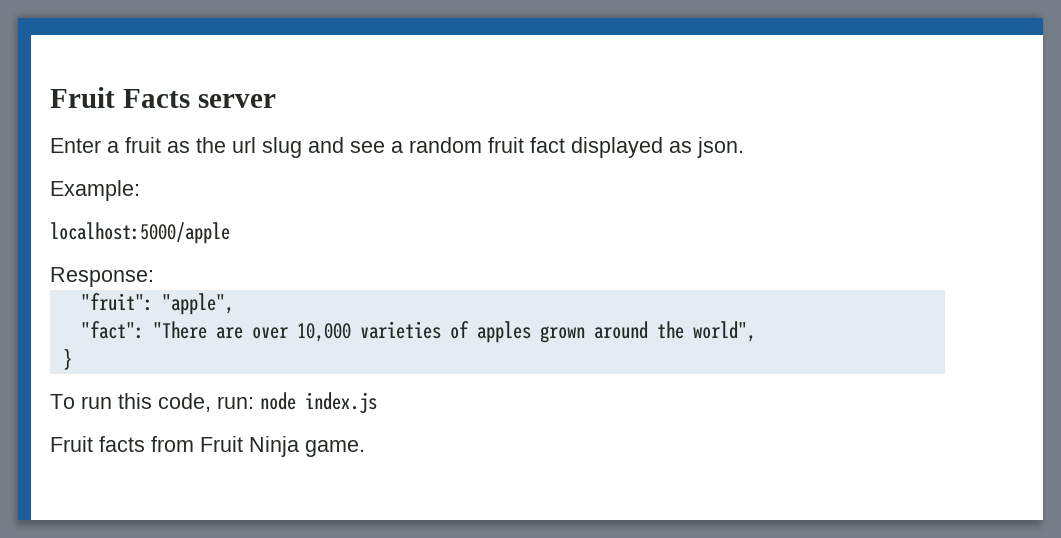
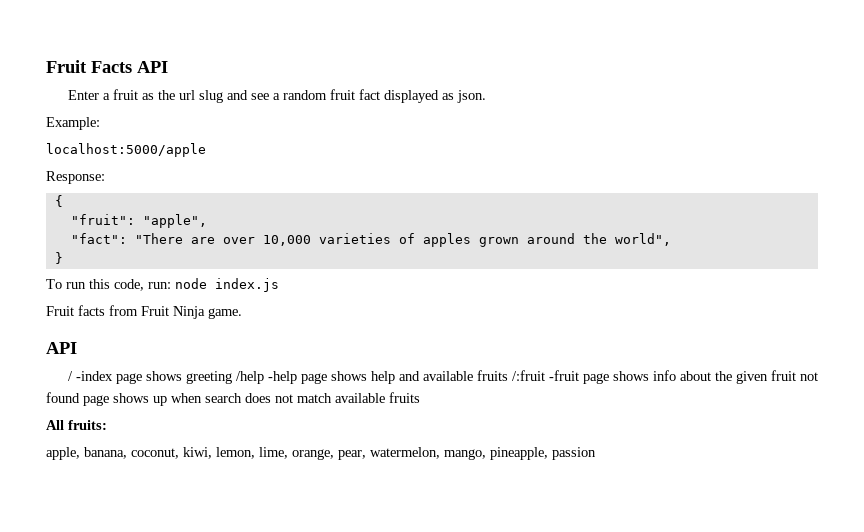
- Fruit Facts server
+ Fruit Facts API
+ {
  Fruit facts from Fruit Ninja game.
+ API
+ / -index page shows greeting /help -help page shows help and available fruits /:fruit -fruit page shows info about the given fruit not found page shows up when search does not match available fruits
+ All fruits:
+ apple, banana, coconut, kiwi, lemon, lime, orange, pear, watermelon, mango, pineapple, passion

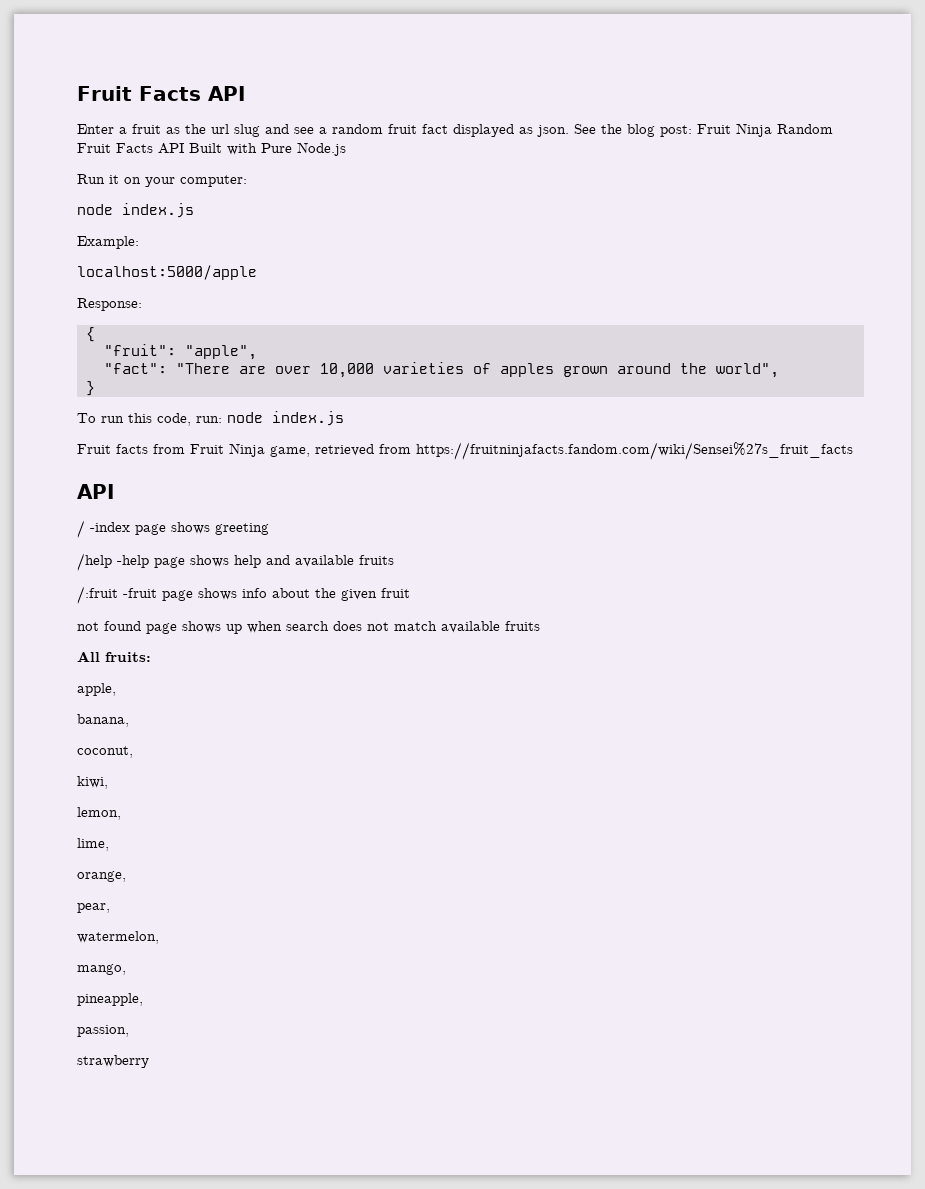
+ See the blog post: Fruit Ninja Random Fruit Facts API Built with Pure Node.js
+ Run it on your computer:
+ node index.js
- Fruit facts from Fruit Ninja game.
+ Fruit facts from Fruit Ninja game, retrieved from https://fruitninjafacts.fandom.com/wiki/Sensei%27s_fruit_facts
- / -index page shows greeting /help -help page shows help and available fruits /:fruit -fruit page shows info about the given fruit not found page shows up when search does not match available fruits
+ / -index page shows greeting
+ /help -help page shows help and available fruits
+ /:fruit -fruit page shows info about the given fruit
+ not found page shows up when search does not match available fruits
- apple, banana, coconut, kiwi, lemon, lime, orange, pear, watermelon, mango, pineapple, passion
+ apple,
+ banana,
+ coconut,
+ kiwi,
+ lemon,
+ lime,
+ orange,
+ pear,
+ watermelon,
+ mango,
+ pineapple,
+ passion,
+ strawberry

